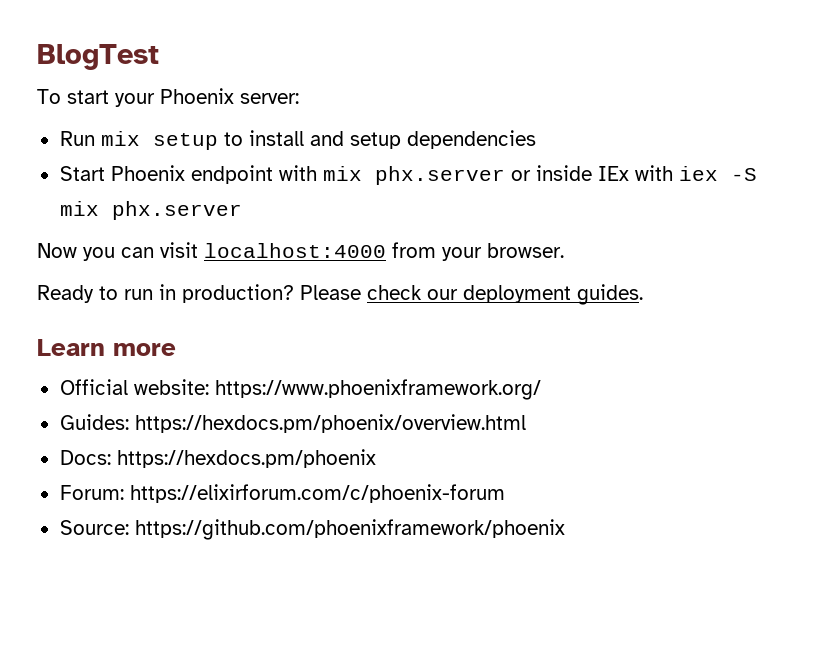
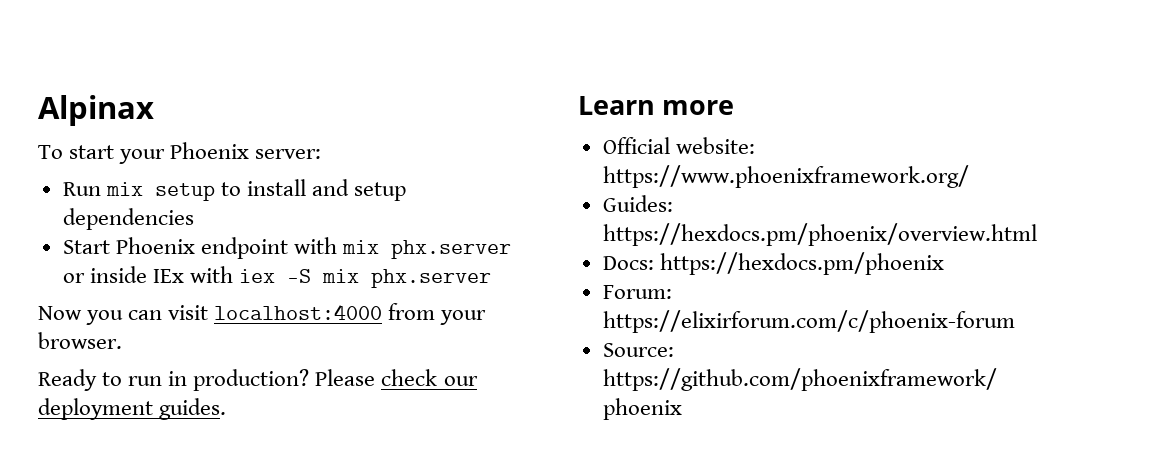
- BlogTest
+ Alpinax

